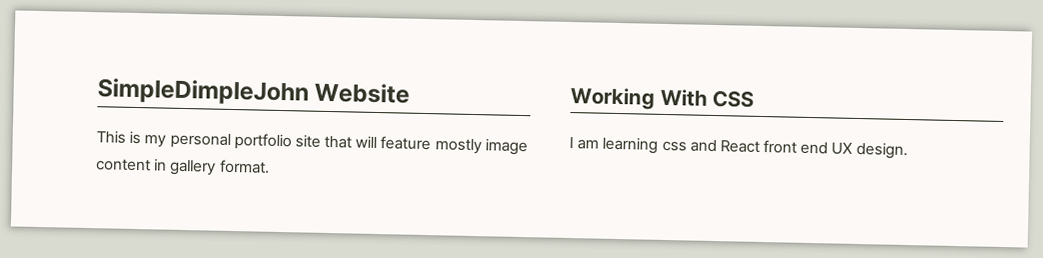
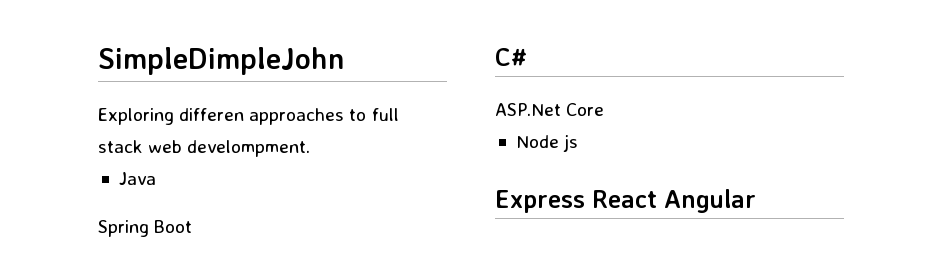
- SimpleDimpleJohn Website
- This is my personal portfolio site that will feature mostly image content in gallery format.
- Working With CSS
- I am learning css and React front end UX design.
+ SimpleDimpleJohn
+ Exploring differen approaches to full stack web develompment.
+ Java
+ Spring Boot
+ C#
+ ASP.Net Core
+ Node js
+ Express React Angular

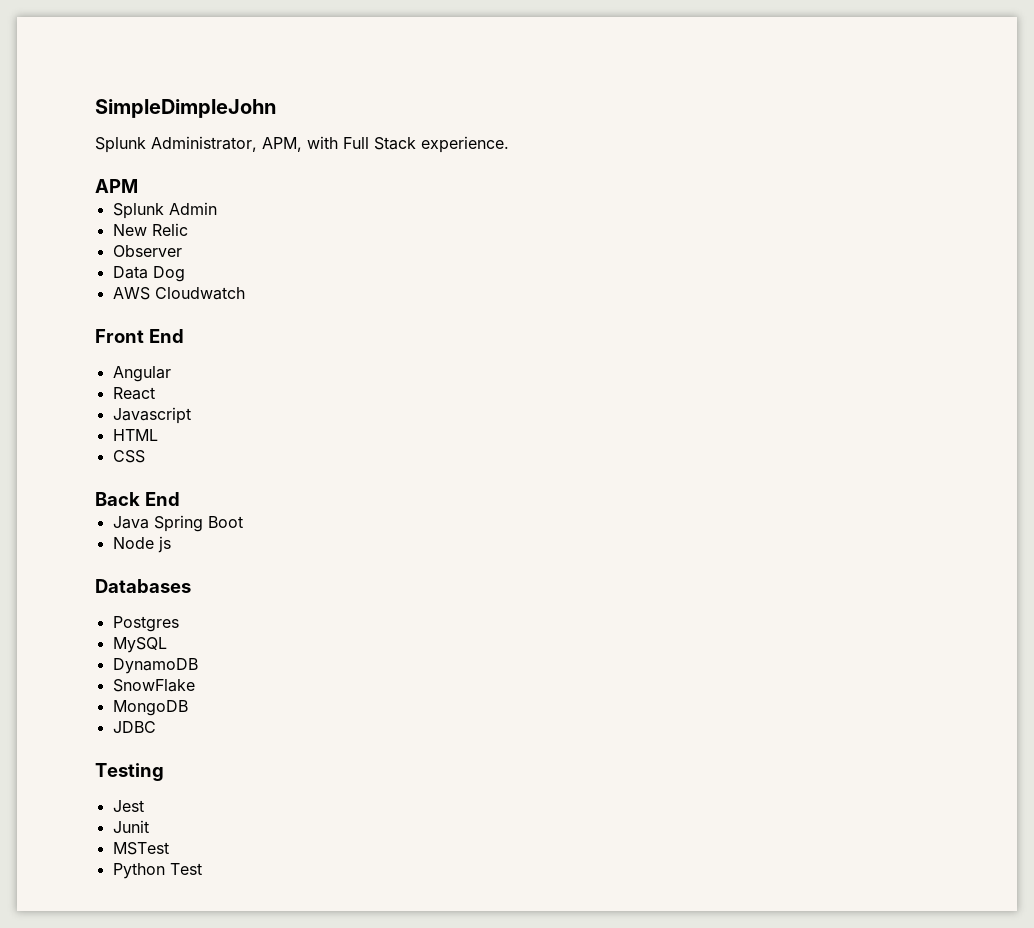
- Exploring differen approaches to full stack web develompment.
+ Splunk Administrator, APM, with Full Stack experience.
+ APM
+ Splunk Admin
+ New Relic
+ Observer
+ Data Dog
+ AWS Cloudwatch
+ Front End
+ Angular
+ React
+ Javascript
+ HTML
+ CSS
+ Back End
- Java
- Spring Boot
+ Java Spring Boot
- C#
- ASP.Net Core
- Express React Angular
+ Databases
+ Postgres
+ MySQL
+ DynamoDB
+ SnowFlake
+ MongoDB
+ JDBC
+ Testing
+ Jest
+ Junit
+ MSTest
+ Python Test

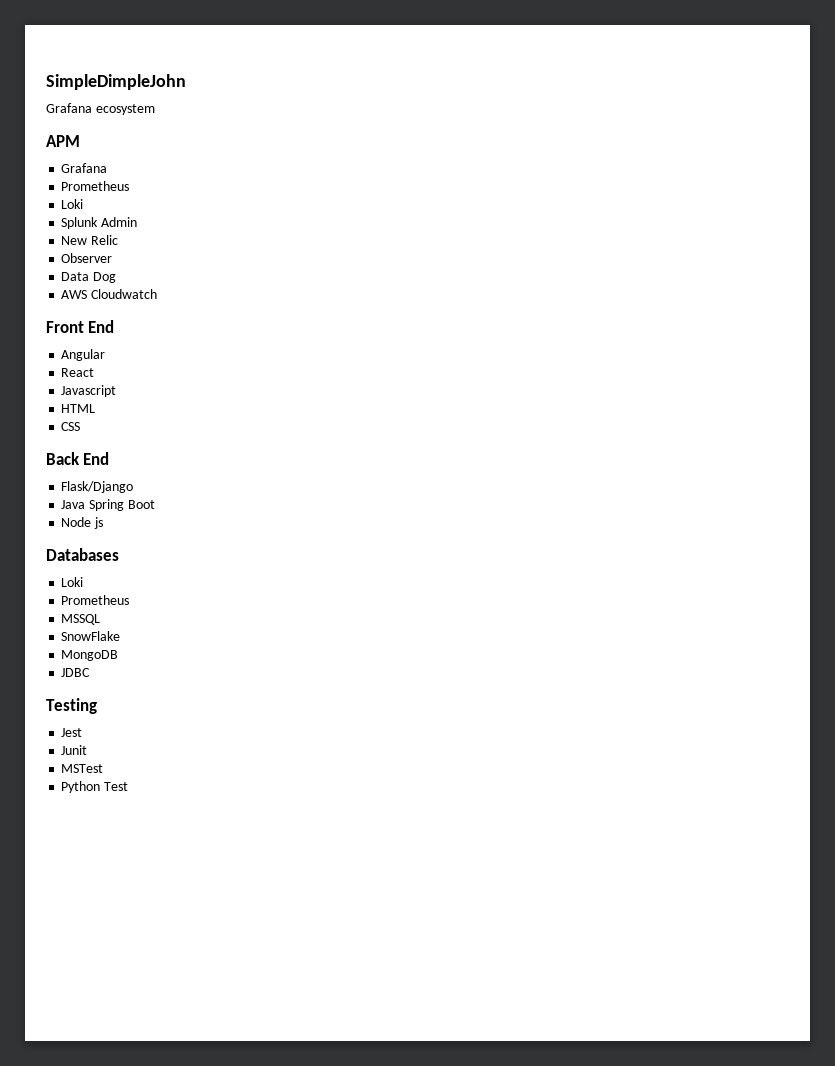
- Splunk Administrator, APM, with Full Stack experience.
+ Grafana ecosystem
  APM
+ Grafana
+ Prometheus
+ Loki
+ Flask/Django
  Databases
- Postgres
- MySQL
- DynamoDB
+ Loki
+ Prometheus
+ MSSQL

